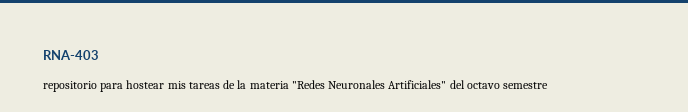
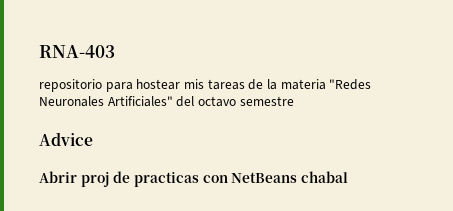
+ Advice
+ Abrir proj de practicas con NetBeans chabal

